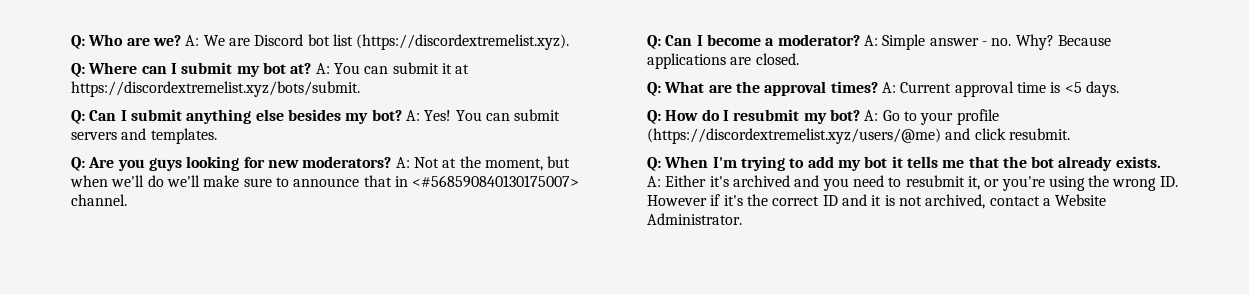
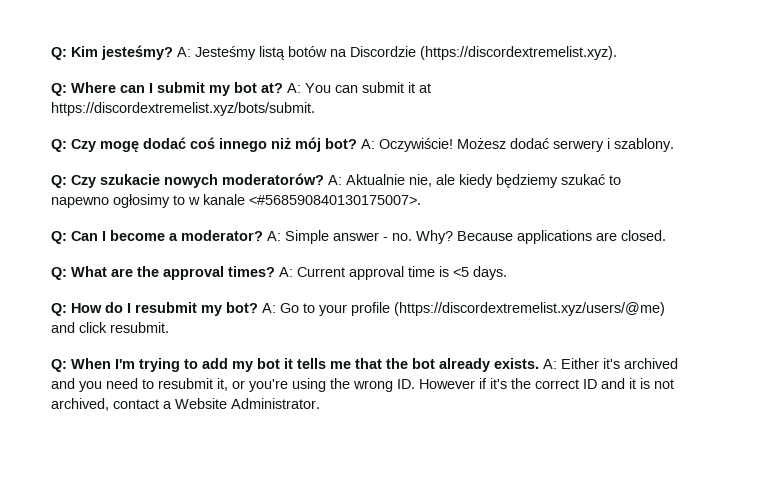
- Q: Who are we? A: We are Discord bot list (https://discordextremelist.xyz).
+ Q: Kim jesteśmy? A: Jesteśmy listą botów na Discordzie (https://discordextremelist.xyz).
- Q: Can I submit anything else besides my bot? A: Yes! You can submit servers and templates.
- Q: Are you guys looking for new moderators? A: Not at the moment, but when we'll do we'll make sure to announce that in <#568590840130175007> channel.
+ Q: Czy mogę dodać coś innego niż mój bot? A: Oczywiście! Możesz dodać serwery i szablony.
+ Q: Czy szukacie nowych moderatorów? A: Aktualnie nie, ale kiedy będziemy szukać to napewno ogłosimy to w kanale <#568590840130175007>.

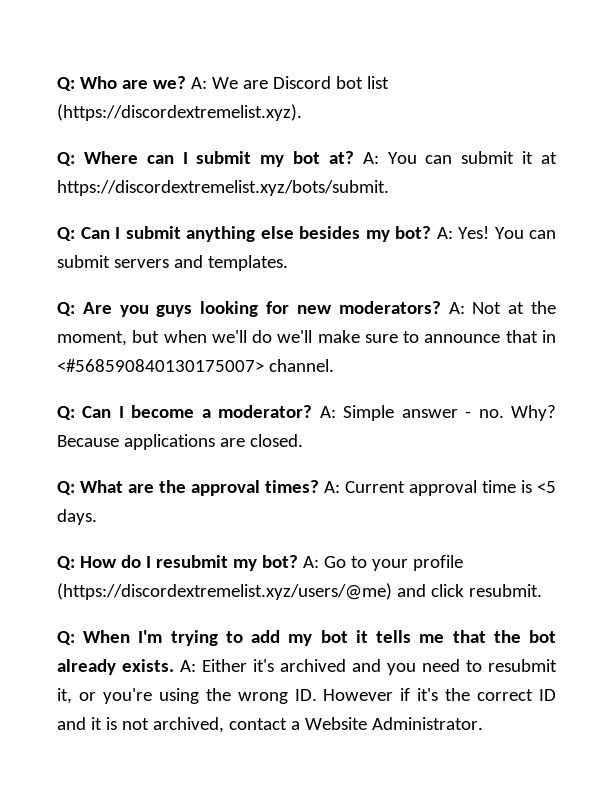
- Q: Kim jesteśmy? A: Jesteśmy listą botów na Discordzie (https://discordextremelist.xyz).
+ Q: Who are we? A: We are Discord bot list (https://discordextremelist.xyz).
- Q: Czy mogę dodać coś innego niż mój bot? A: Oczywiście! Możesz dodać serwery i szablony.
- Q: Czy szukacie nowych moderatorów? A: Aktualnie nie, ale kiedy będziemy szukać to napewno ogłosimy to w kanale <#568590840130175007>.
+ Q: Can I submit anything else besides my bot? A: Yes! You can submit servers and templates.
+ Q: Are you guys looking for new moderators? A: Not at the moment, but when we'll do we'll make sure to announce that in <#568590840130175007> channel.

